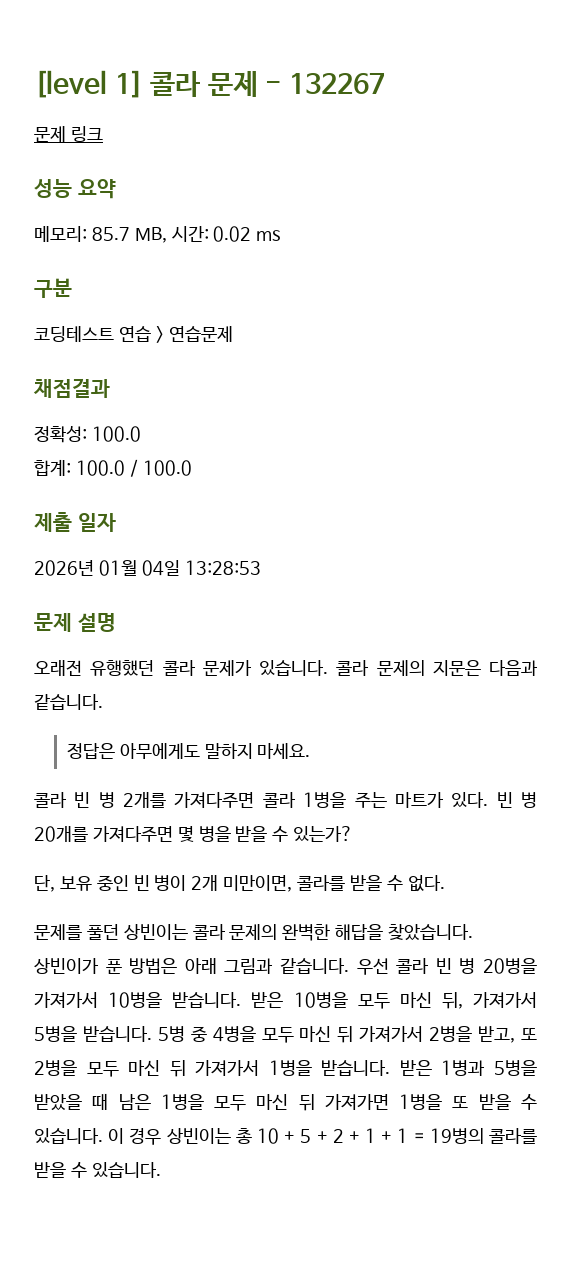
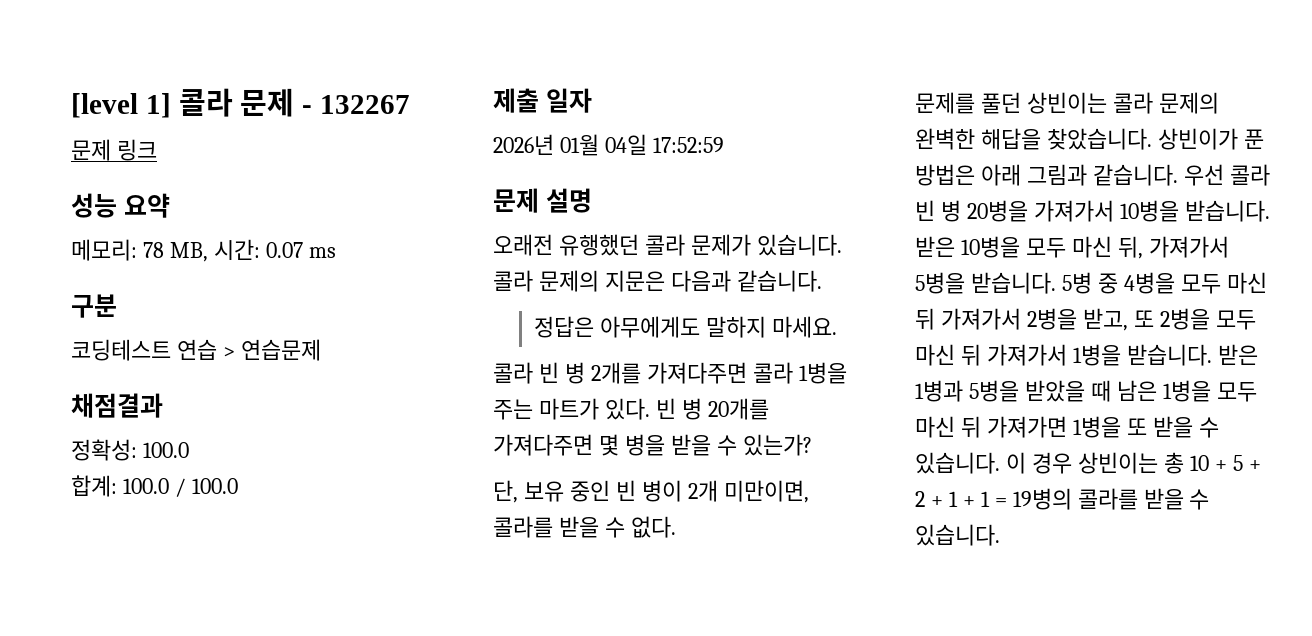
- 메모리: 85.7 MB, 시간: 0.02 ms
+ 메모리: 78 MB, 시간: 0.07 ms
- 2026년 01월 04일 13:28:53
+ 2026년 01월 04일 17:52:59

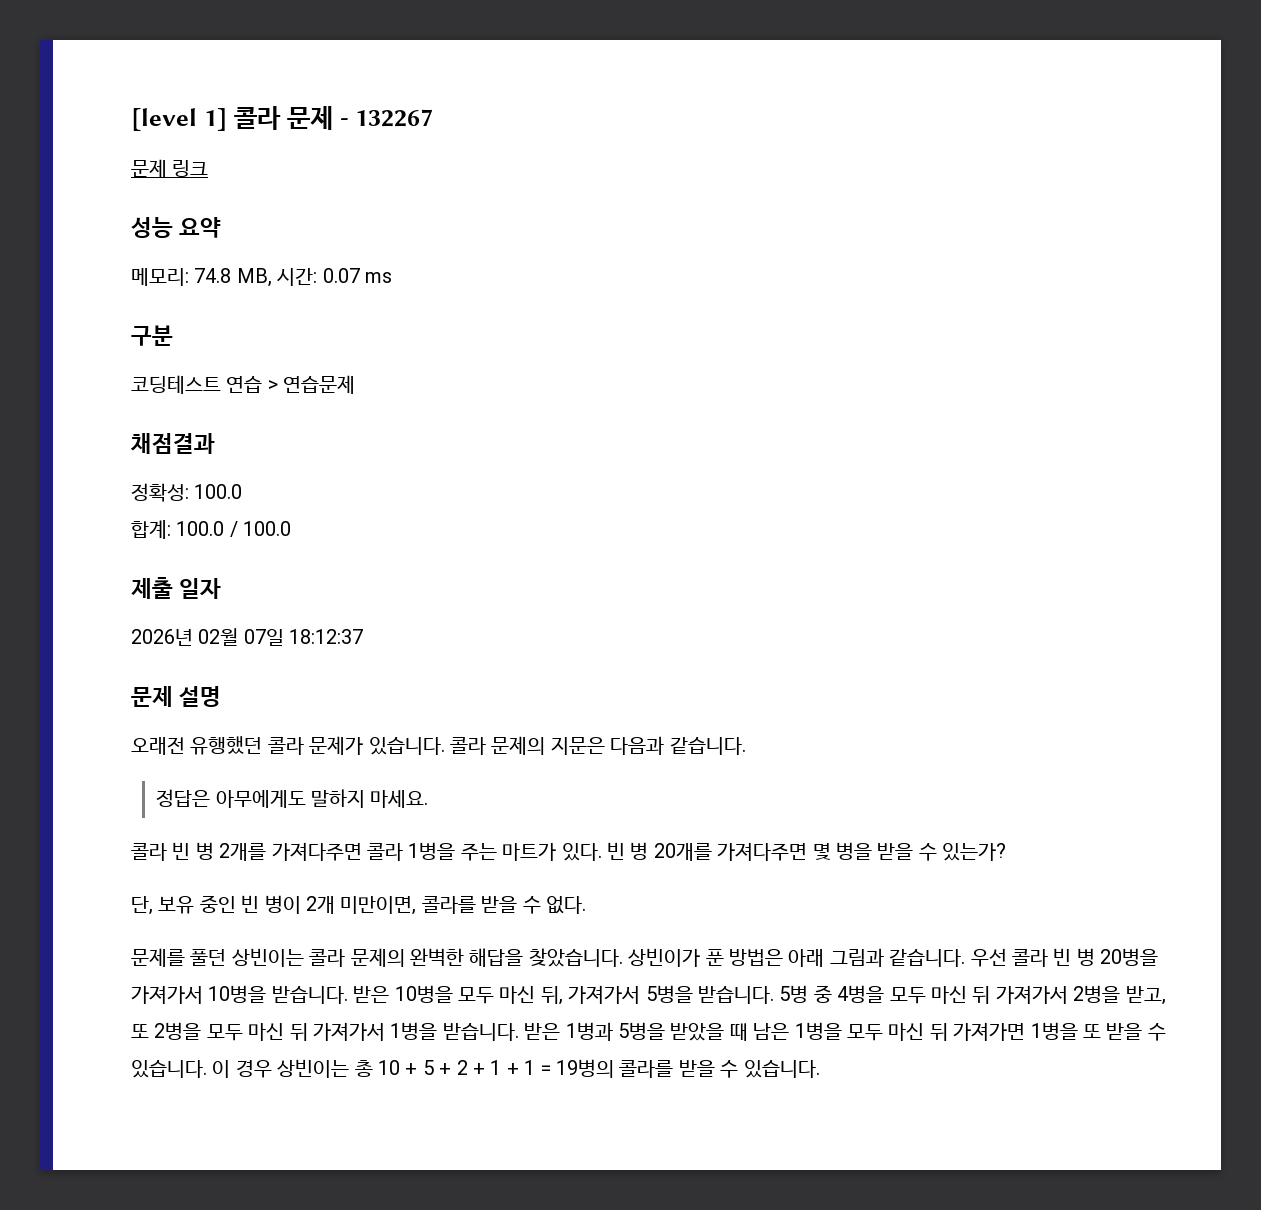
- 메모리: 78 MB, 시간: 0.07 ms
+ 메모리: 74.8 MB, 시간: 0.07 ms
- 2026년 01월 04일 17:52:59
+ 2026년 02월 07일 18:12:37

